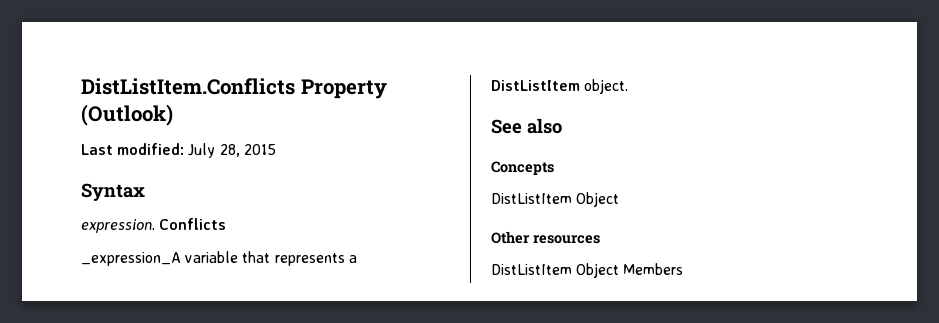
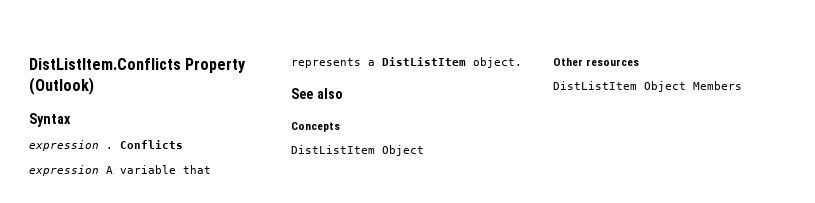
- Last modified: July 28, 2015
- expression.
+ expression .
- _expression_A variable that represents a DistListItem object.
+ expression A variable that represents a DistListItem object.

